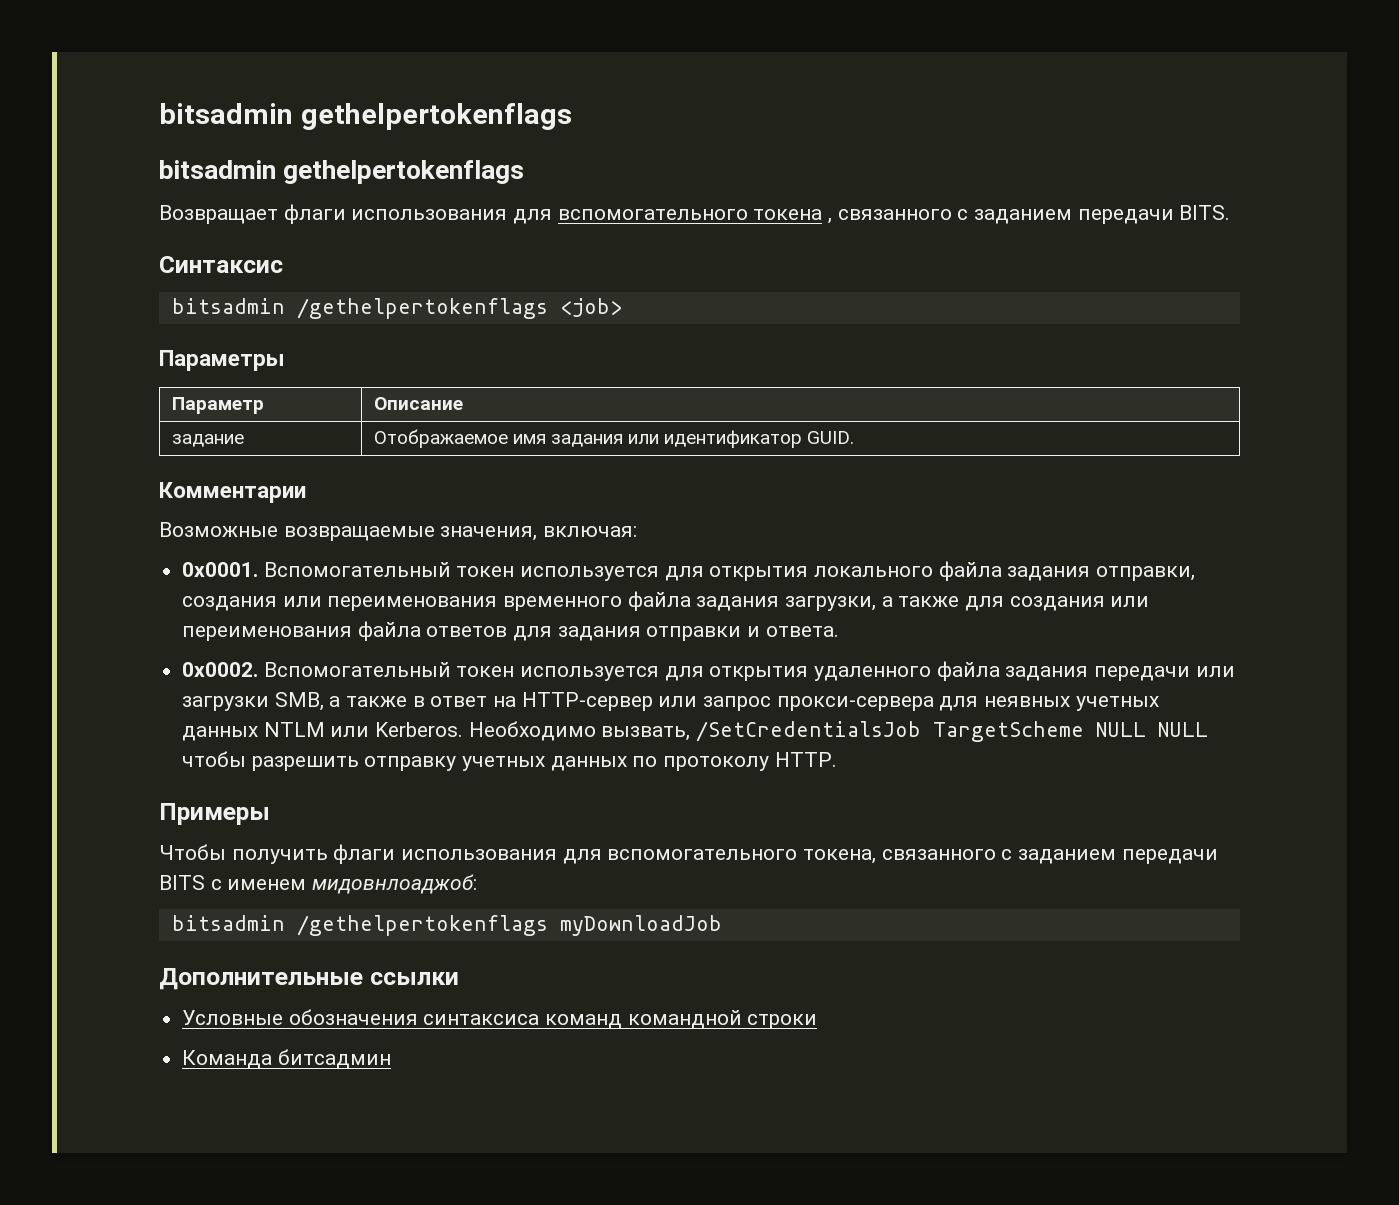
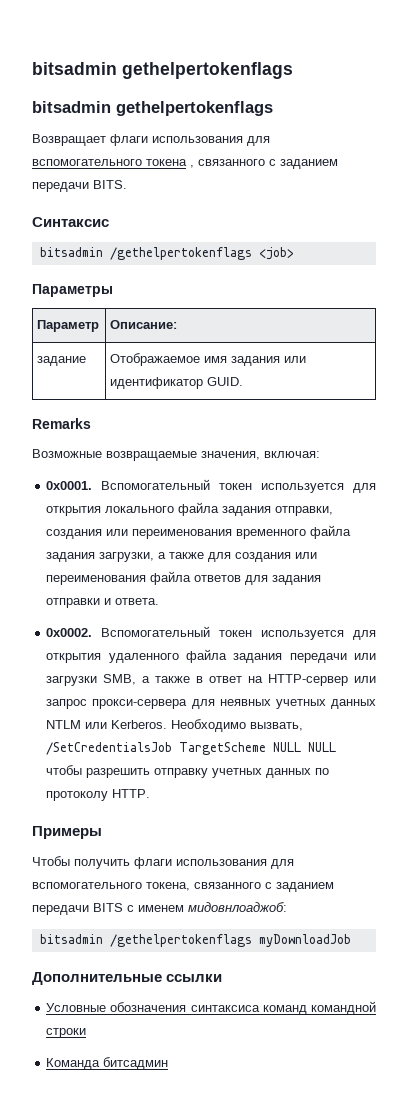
- Параметр | Описание
+ Параметр | Описание:
- Комментарии
+ Remarks

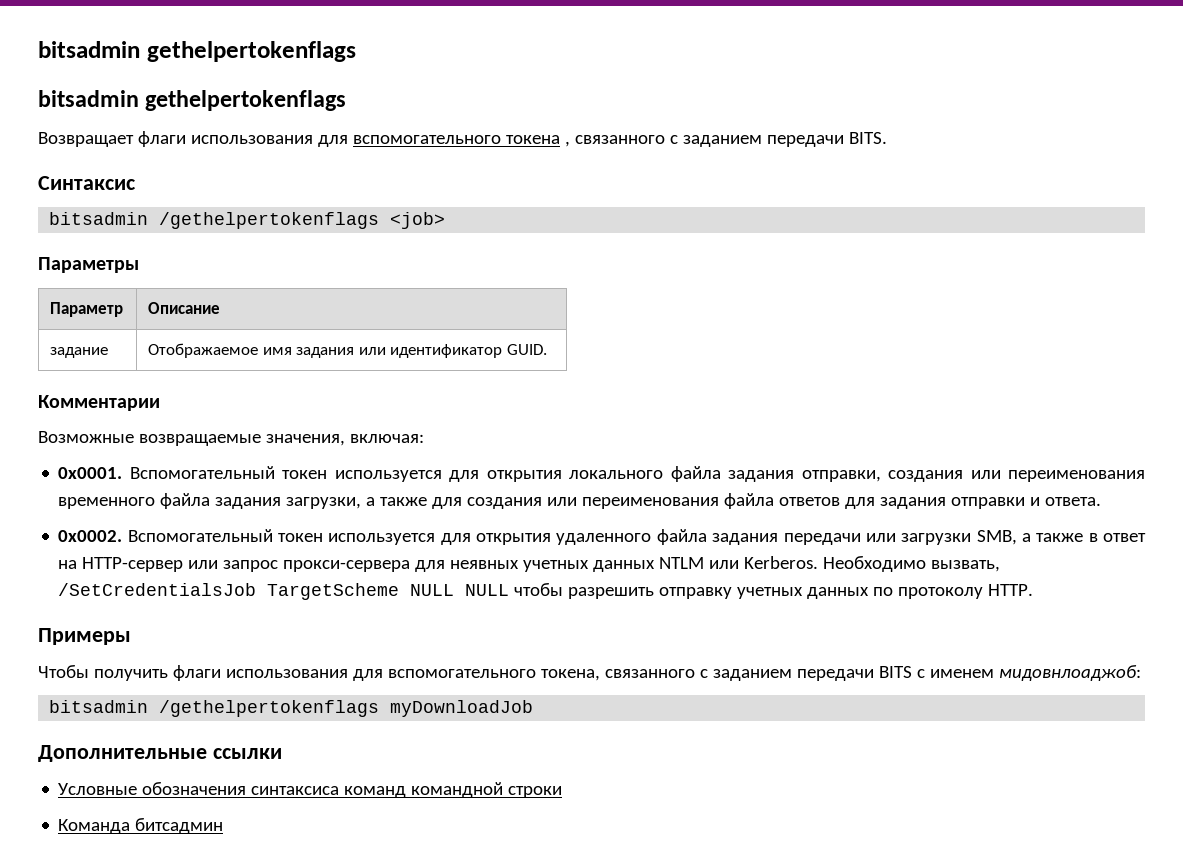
- Параметр | Описание:
+ Параметр | Описание
- Remarks
+ Комментарии

